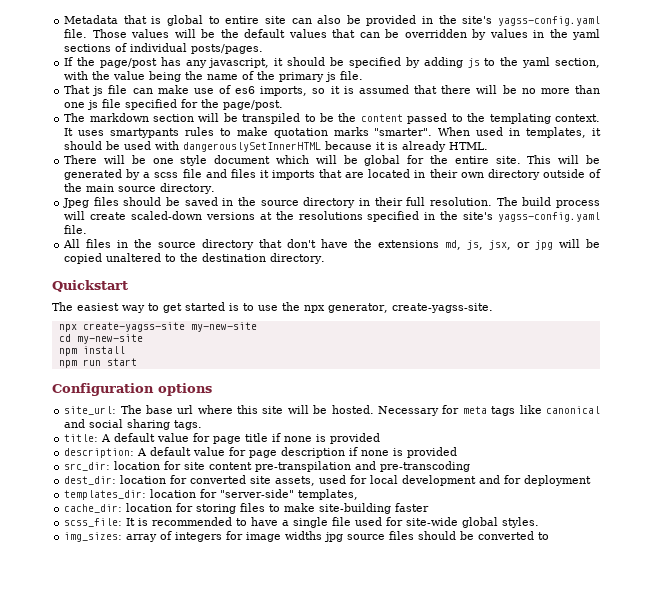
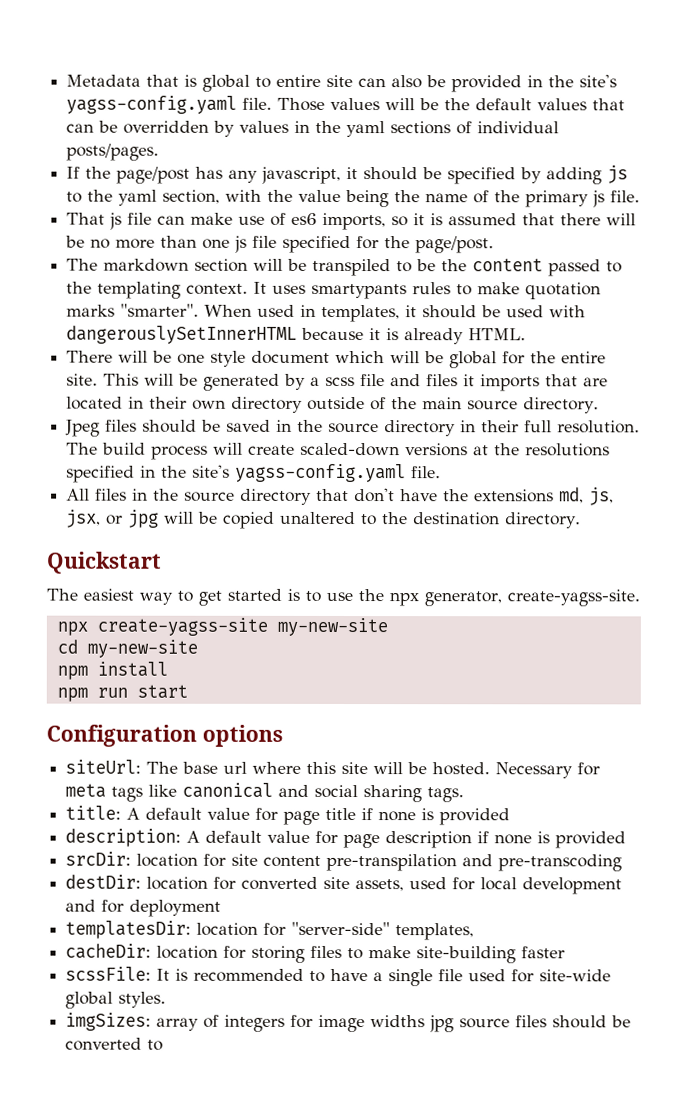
- site_url: The base url where this site will be hosted.
+ siteUrl: The base url where this site will be hosted.
- src_dir: location for site content pre-transpilation and pre-transcoding
+ srcDir: location for site content pre-transpilation and pre-transcoding
- dest_dir: location for converted site assets, used for local development and for deployment
+ destDir: location for converted site assets, used for local development and for deployment
- templates_dir: location for "server-side" templates,
+ templatesDir: location for "server-side" templates,
- cache_dir: location for storing files to make site-building faster
+ cacheDir: location for storing files to make site-building faster
- scss_file: It is recommended to have a single file used for site-wide global styles.
+ scssFile: It is recommended to have a single file used for site-wide global styles.
- img_sizes: array of integers for image widths jpg source files should be converted to
+ imgSizes: array of integers for image widths jpg source files should be converted to

